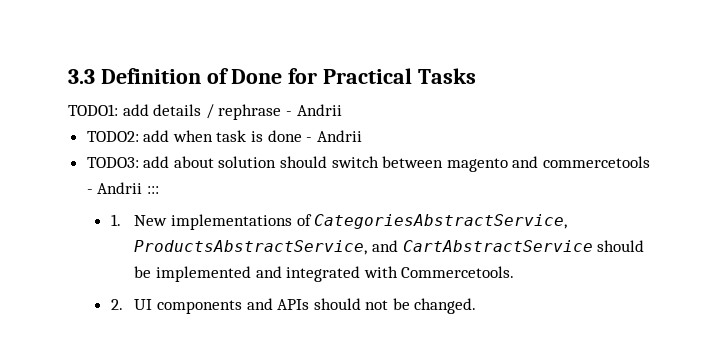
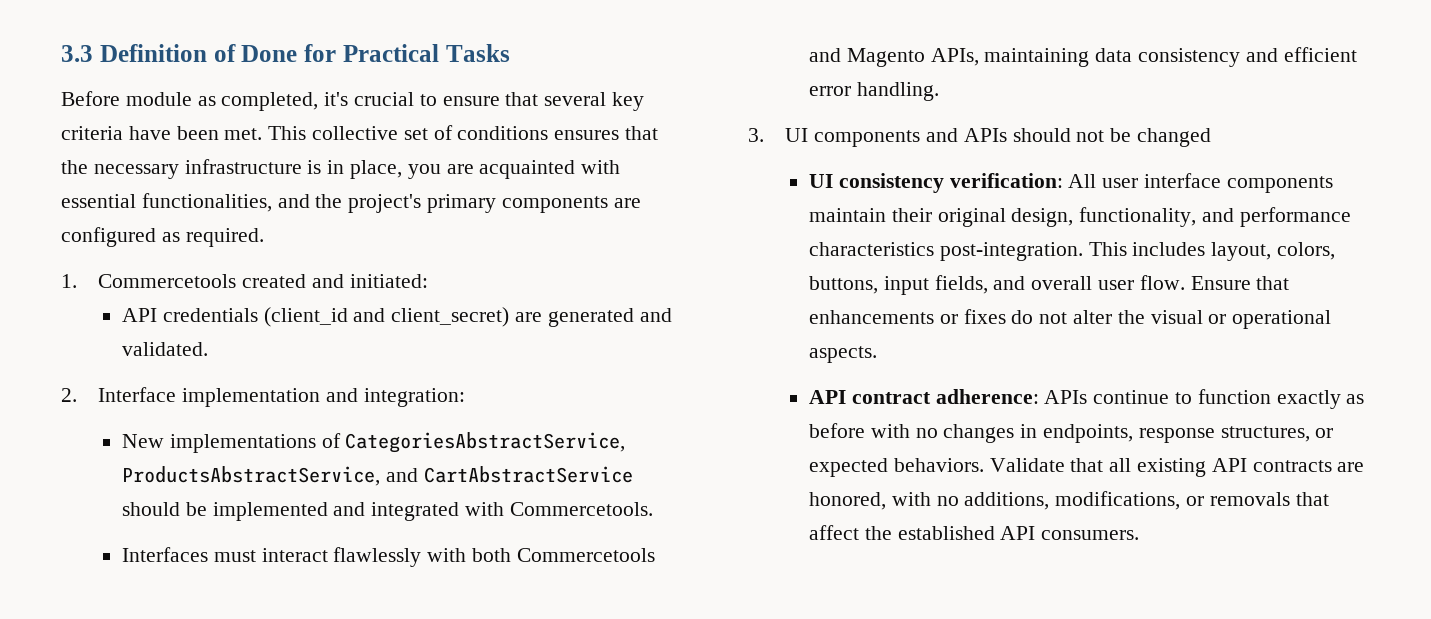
- TODO1: add details / rephrase - Andrii
- TODO2: add when task is done - Andrii
- TODO3: add about solution should switch between magento and commercetools - Andrii :::
- 1. New implementations of CategoriesAbstractService, ProductsAbstractService, and CartAbstractService should be implemented and integrated with Commercetools.
+ Before module as completed, it's crucial to ensure that several key criteria have been met. This collective set of conditions ensures that the necessary infrastructure is in place, you are acquainted with essential functionalities, and the project's primary components are configured as required.
+ 1. Commercetools created and initiated:
+ API credentials (client_id and client_secret) are generated and validated.
+ 2. Interface implementation and integration:
+ New implementations of CategoriesAbstractService, ProductsAbstractService, and CartAbstractService should be implemented and integrated with Commercetools.
- 2. UI components and APIs should not be changed.
+ Interfaces must interact flawlessly with both Commercetools and Magento APIs, maintaining data consistency and efficient error handling.
+ 3. UI components and APIs should not be changed
+ UI consistency verification: All user interface components maintain their original design, functionality, and performance characteristics post-integration. This includes layout, colors, buttons, input fields, and overall user flow. Ensure that enhancements or fixes do not alter the visual or operational aspects.
+ API contract adherence: APIs continue to function exactly as before with no changes in endpoints, response structures, or expected behaviors. Validate that all existing API contracts are honored, with no additions, modifications, or removals that affect the established API consumers.

